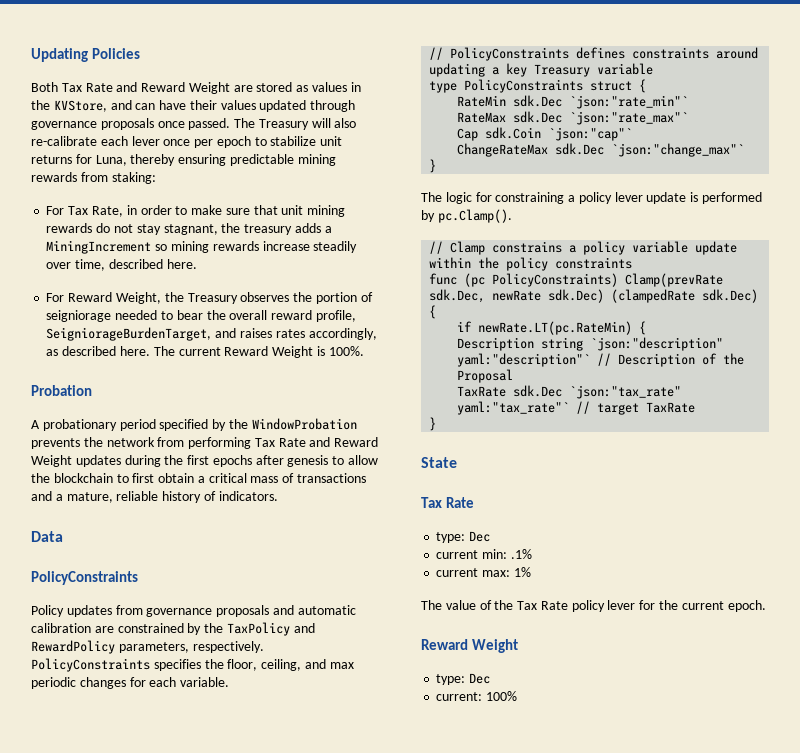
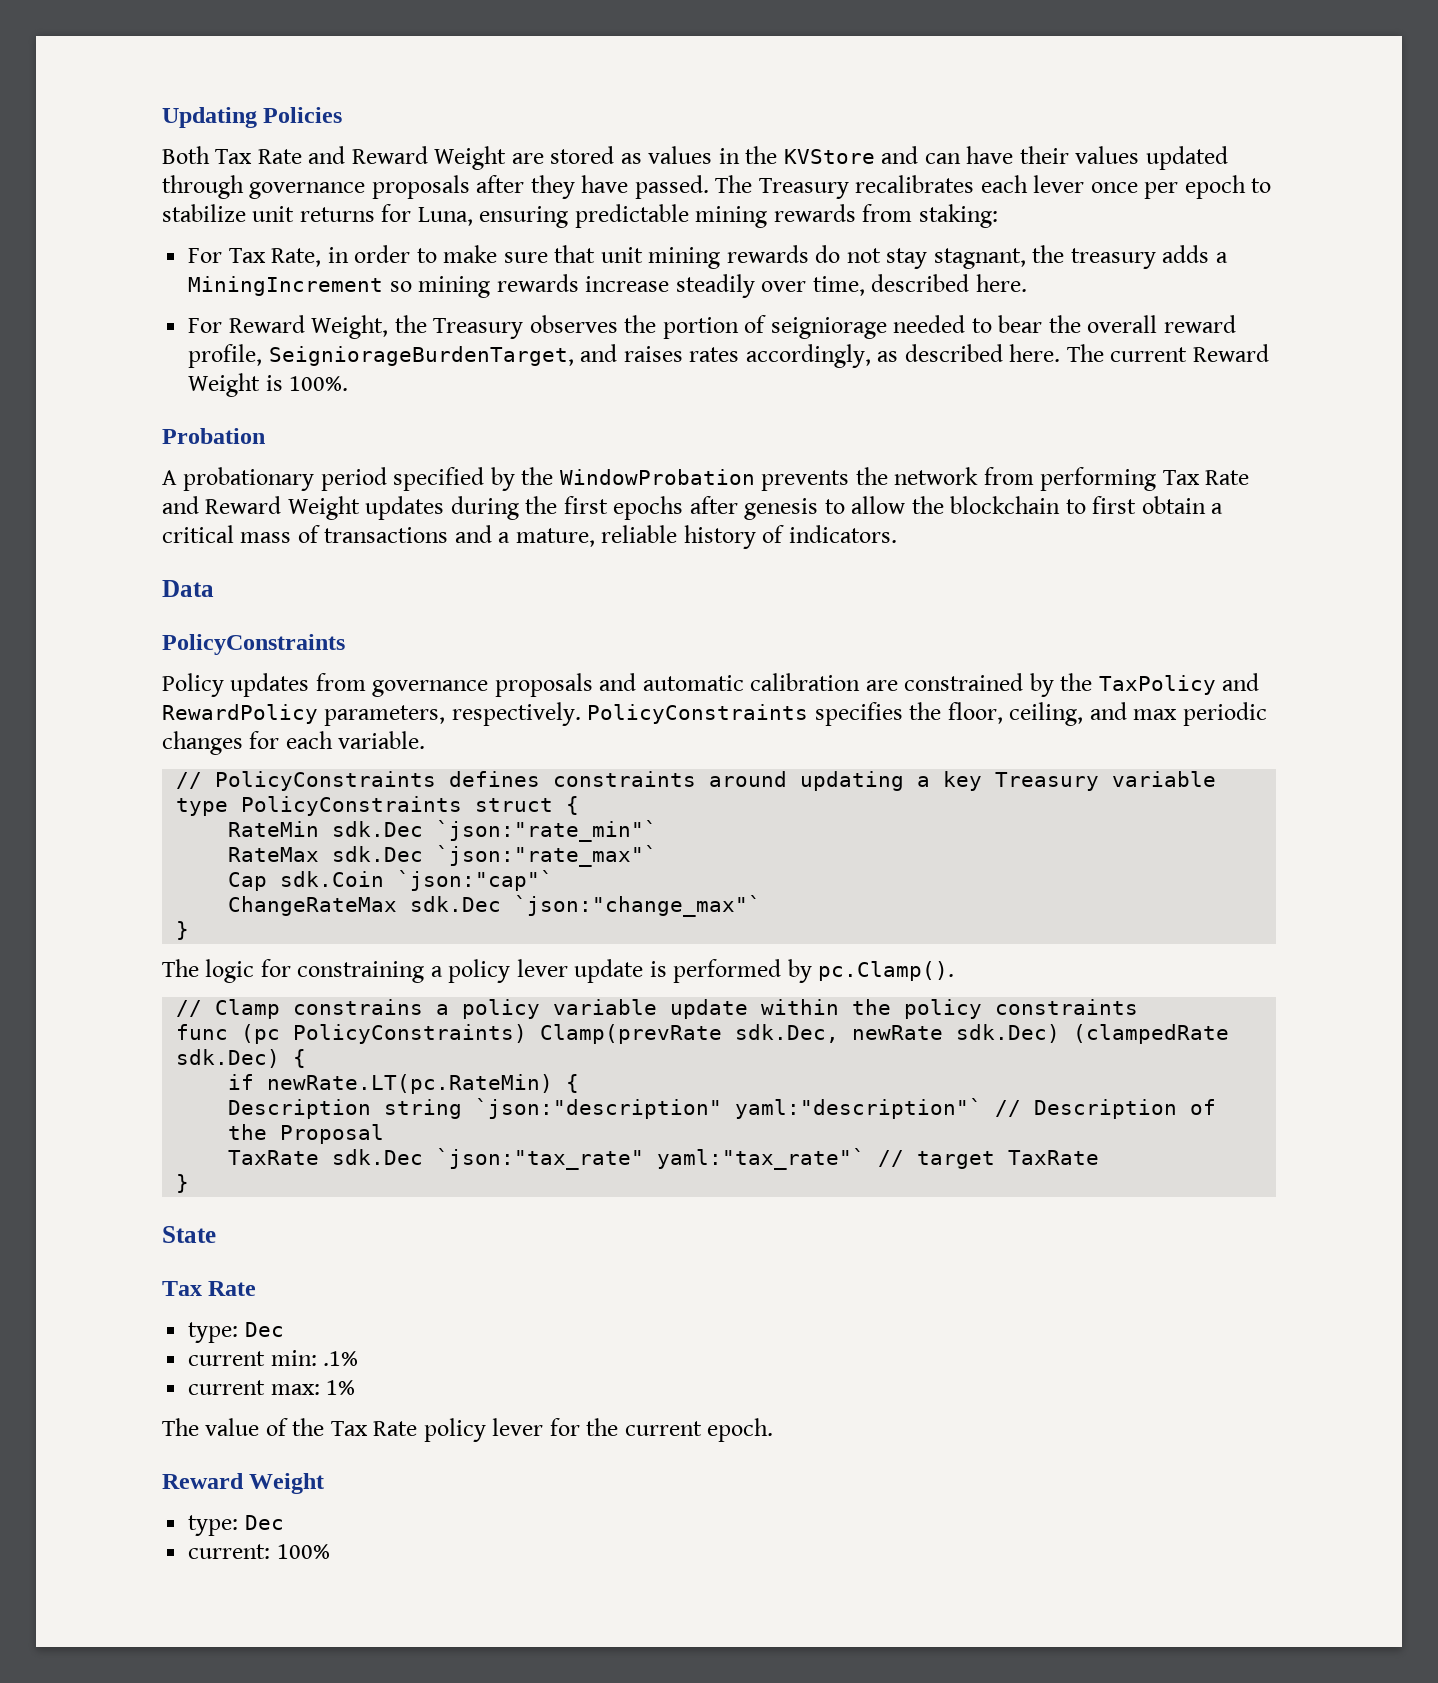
- Both Tax Rate and Reward Weight are stored as values in the KVStore, and can have their values updated through governance proposals once passed. The Treasury will also re-calibrate each lever once per epoch to stabilize unit returns for Luna, thereby ensuring predictable mining rewards from staking:
+ Both Tax Rate and Reward Weight are stored as values in the KVStore and can have their values updated through governance proposals after they have passed. The Treasury recalibrates each lever once per epoch to stabilize unit returns for Luna, ensuring predictable mining rewards from staking:

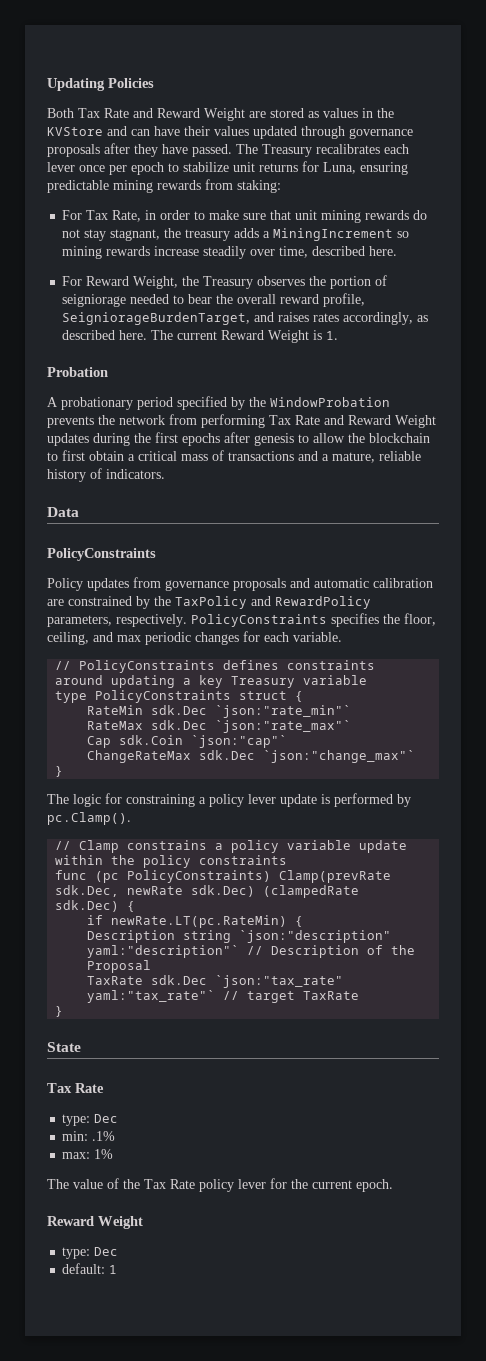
- The current Reward Weight is 100%.
+ The current Reward Weight is 1.
- current min: .1%
+ min: .1%
- current max: 1%
+ max: 1%
- current: 100%
+ default: 1

